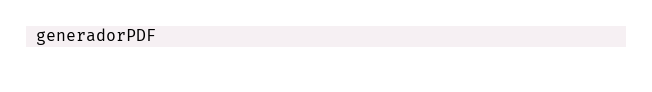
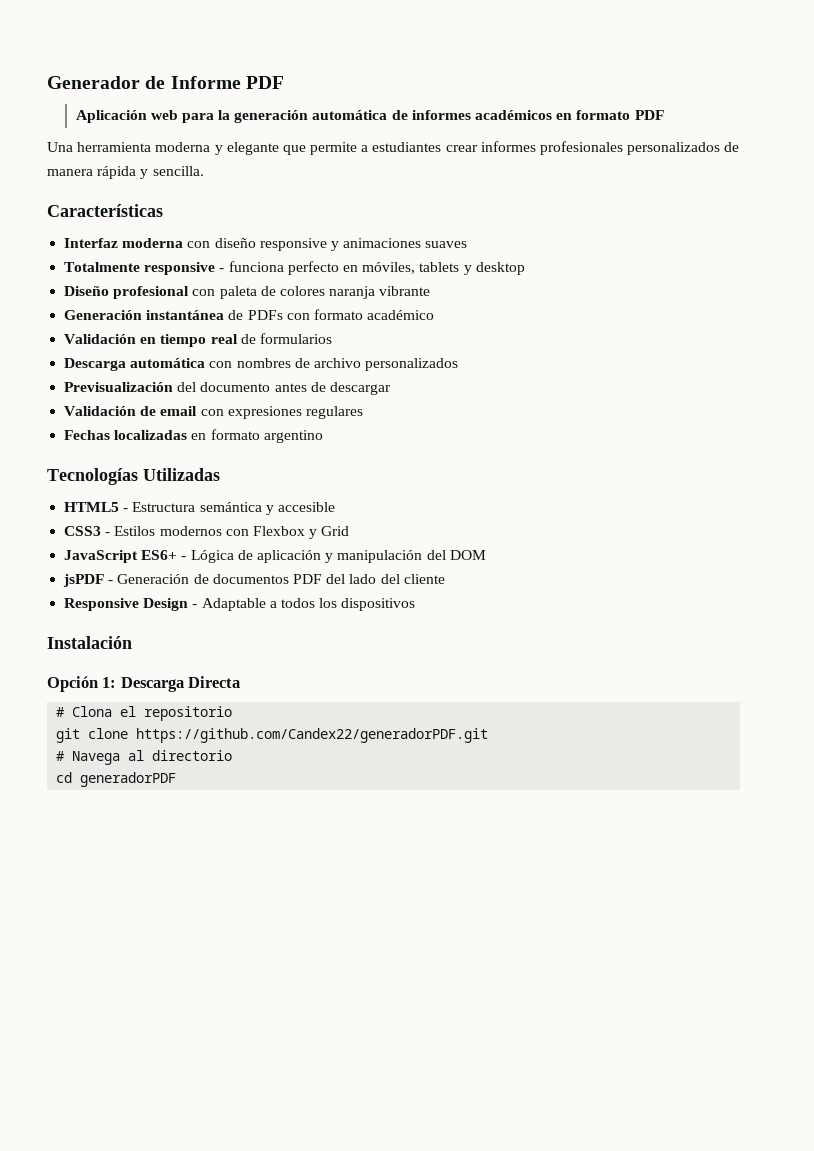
- generadorPDF
+ Generador de Informe PDF
+ Aplicación web para la generación automática de informes académicos en formato PDF
+ Una herramienta moderna y elegante que permite a estudiantes crear informes profesionales personalizados de manera rápida y sencilla.
+ Características
+ Interfaz moderna con diseño responsive y animaciones suaves
+ Totalmente responsive - funciona perfecto en móviles, tablets y desktop
+ Diseño profesional con paleta de colores naranja vibrante
+ Generación instantánea de PDFs con formato académico
+ Validación en tiempo real de formularios
+ Descarga automática con nombres de archivo personalizados
+ Previsualización del documento antes de descargar
+ Validación de email con expresiones regulares
+ Fechas localizadas en formato argentino
+ Tecnologías Utilizadas
+ HTML5 - Estructura semántica y accesible
+ CSS3 - Estilos modernos con Flexbox y Grid
+ JavaScript ES6+ - Lógica de aplicación y manipulación del DOM
+ jsPDF - Generación de documentos PDF del lado del cliente
+ Responsive Design - Adaptable a todos los dispositivos
+ Instalación
+ Opción 1: Descarga Directa
+ # Clona el repositorio
+ git clone https://github.com/Candex22/generadorPDF.git
+ # Navega al directorio
+ cd generadorPDF

